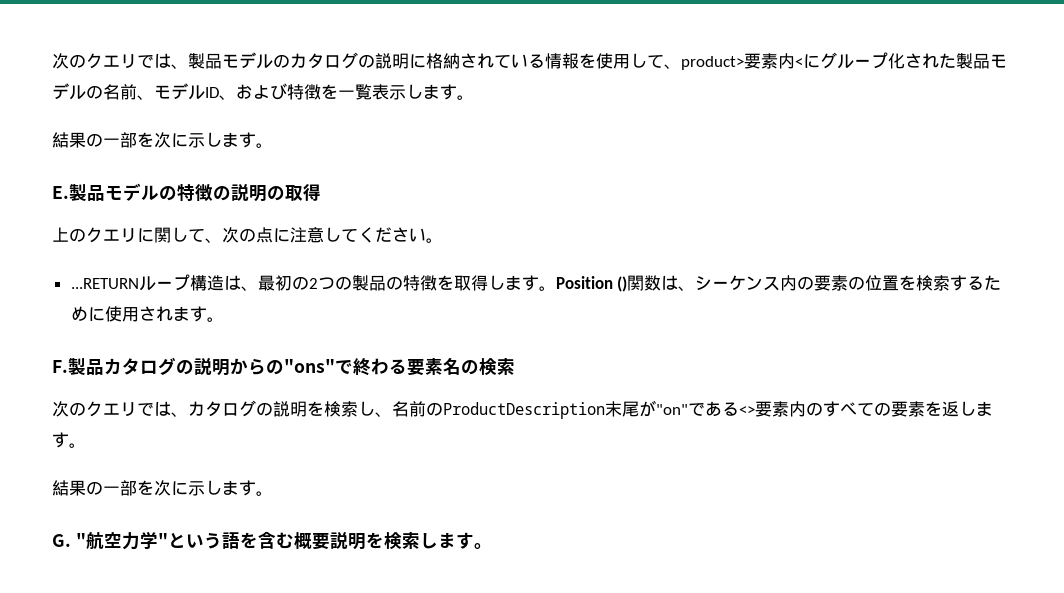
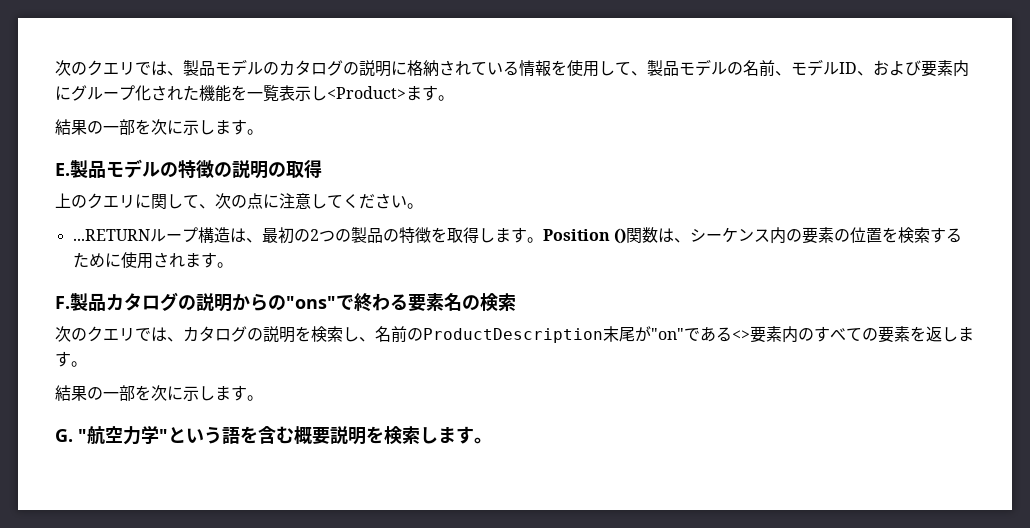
- 次のクエリでは、製品モデルのカタログの説明に格納されている情報を使用して、product>要素内<にグループ化された製品モデルの名前、モデルID、および特徴を一覧表示します。
+ 次のクエリでは、製品モデルのカタログの説明に格納されている情報を使用して、製品モデルの名前、モデルID、および要素内にグループ化された機能を一覧表示し<Product>ます。

